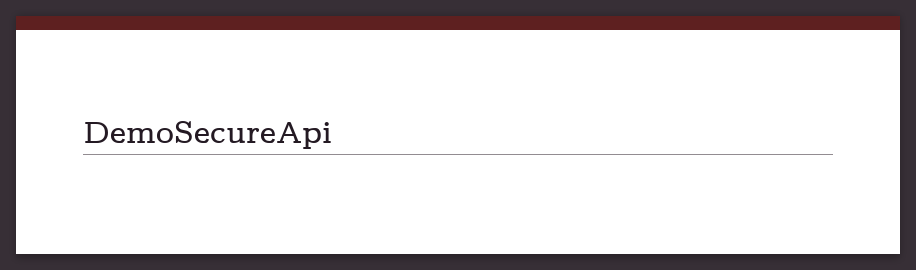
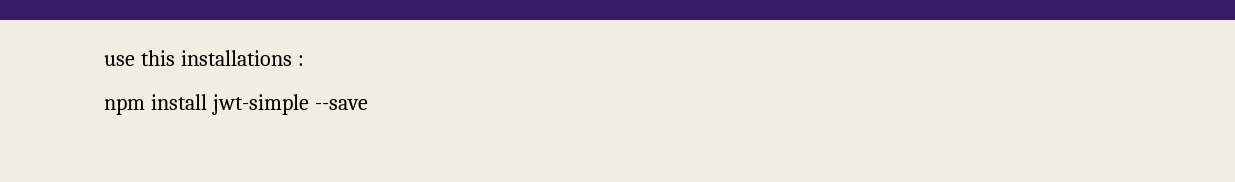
- DemoSecureApi
+ use this installations :
+ npm install jwt-simple --save

